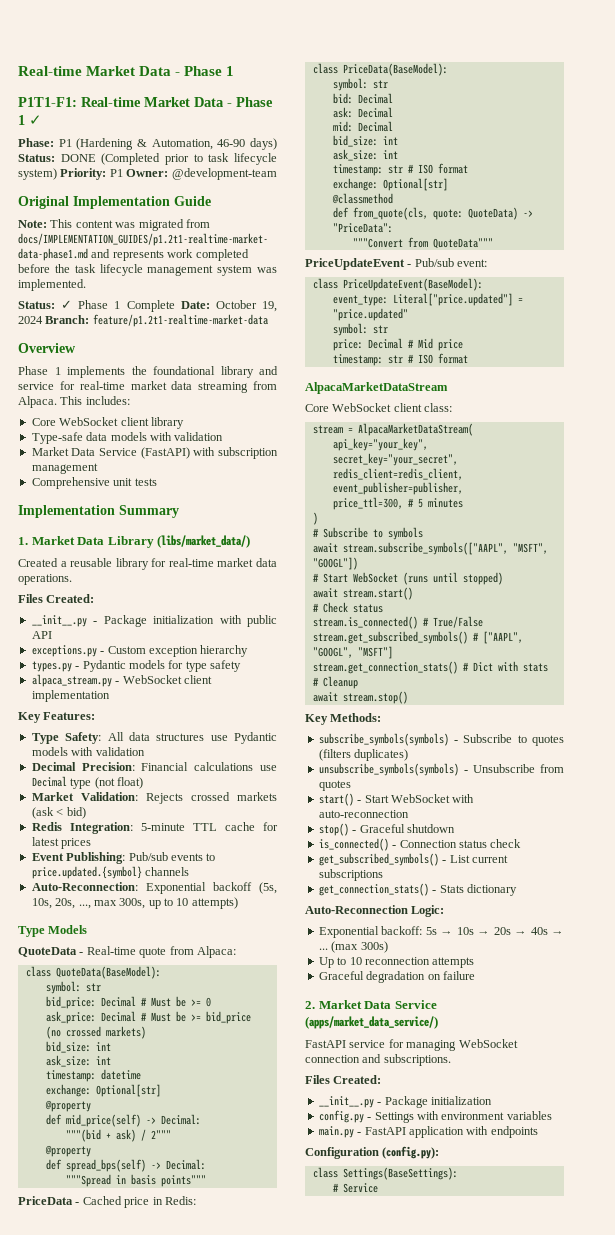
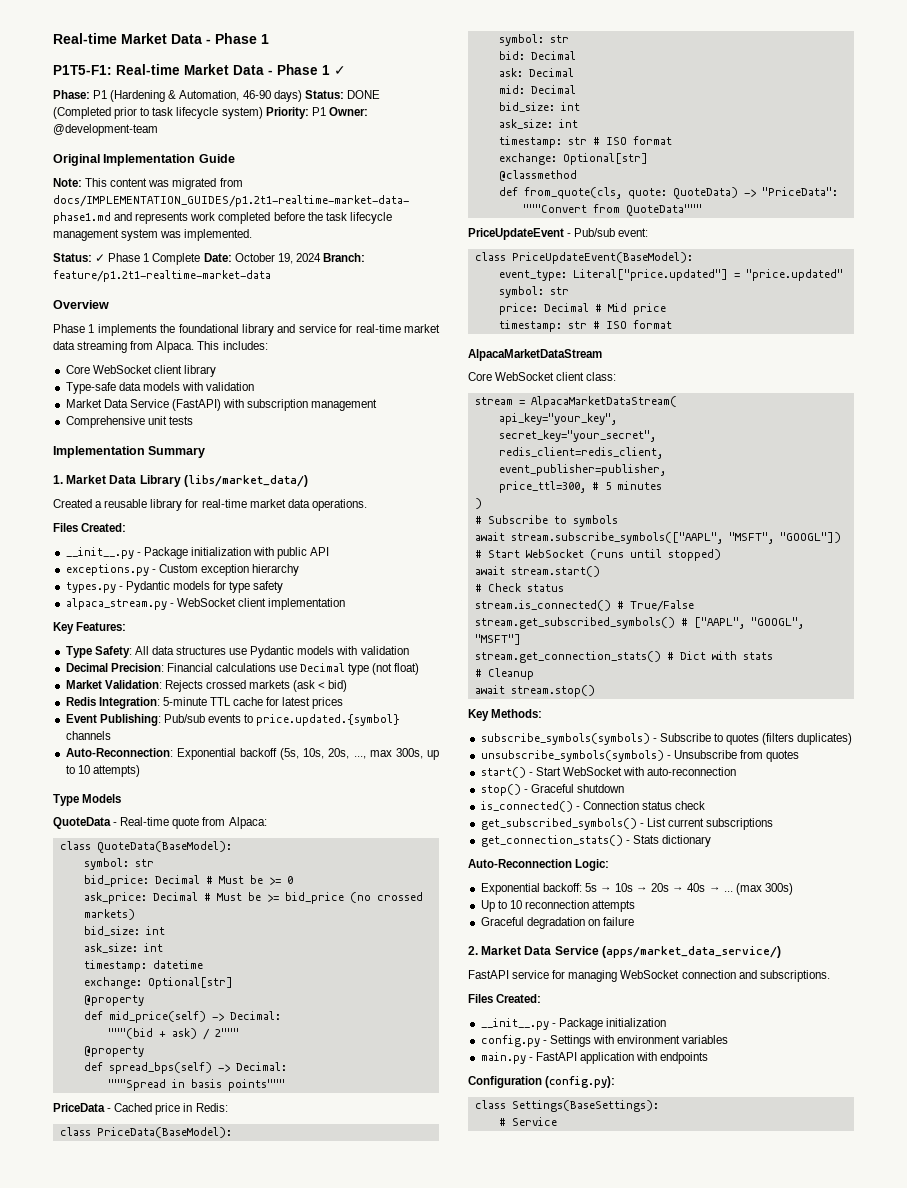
- P1T1-F1: Real-time Market Data - Phase 1 ✓
+ P1T5-F1: Real-time Market Data - Phase 1 ✓

